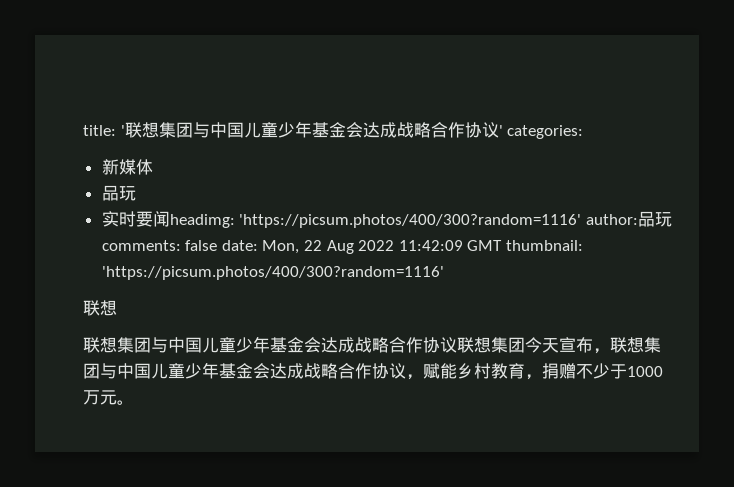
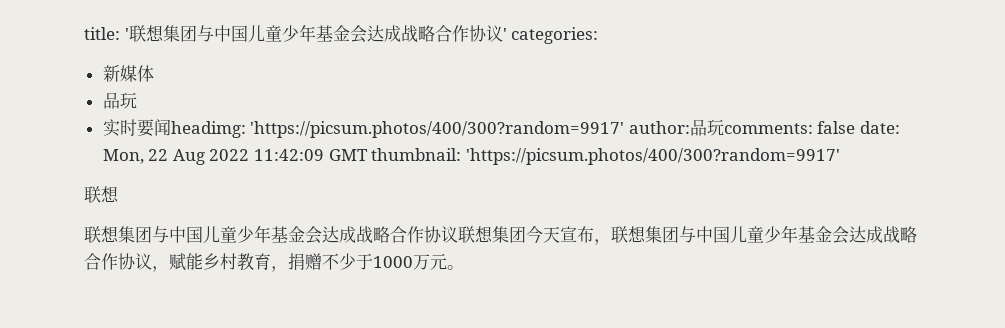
- 实时要闻headimg: 'https://picsum.photos/400/300?random=1116' author:品玩comments: false date: Mon, 22 Aug 2022 11:42:09 GMT thumbnail: 'https://picsum.photos/400/300?random=1116'
+ 实时要闻headimg: 'https://picsum.photos/400/300?random=9917' author:品玩comments: false date: Mon, 22 Aug 2022 11:42:09 GMT thumbnail: 'https://picsum.photos/400/300?random=9917'

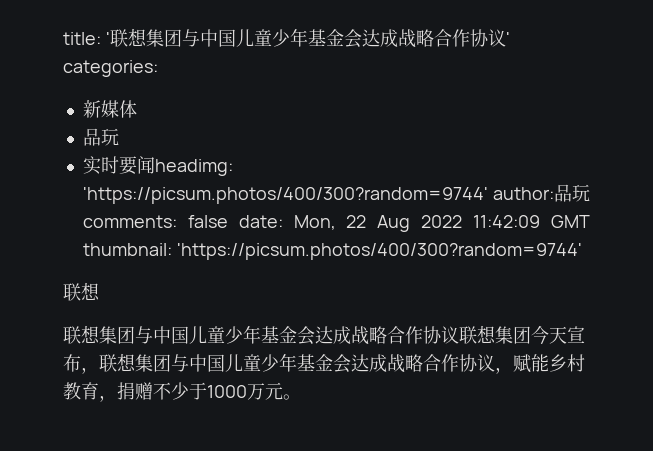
- 实时要闻headimg: 'https://picsum.photos/400/300?random=9917' author:品玩comments: false date: Mon, 22 Aug 2022 11:42:09 GMT thumbnail: 'https://picsum.photos/400/300?random=9917'
+ 实时要闻headimg: 'https://picsum.photos/400/300?random=9744' author:品玩comments: false date: Mon, 22 Aug 2022 11:42:09 GMT thumbnail: 'https://picsum.photos/400/300?random=9744'

